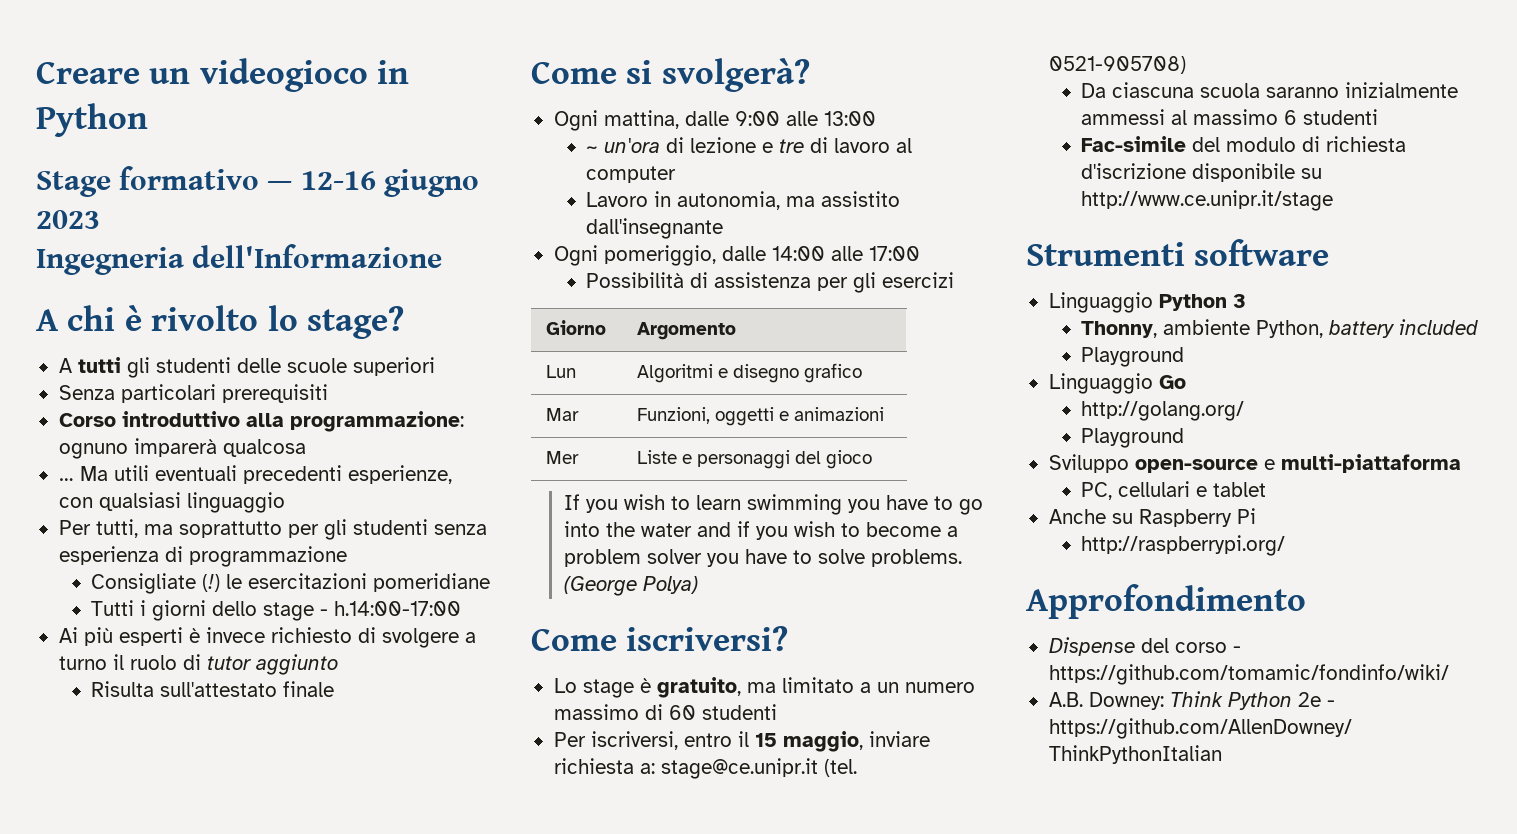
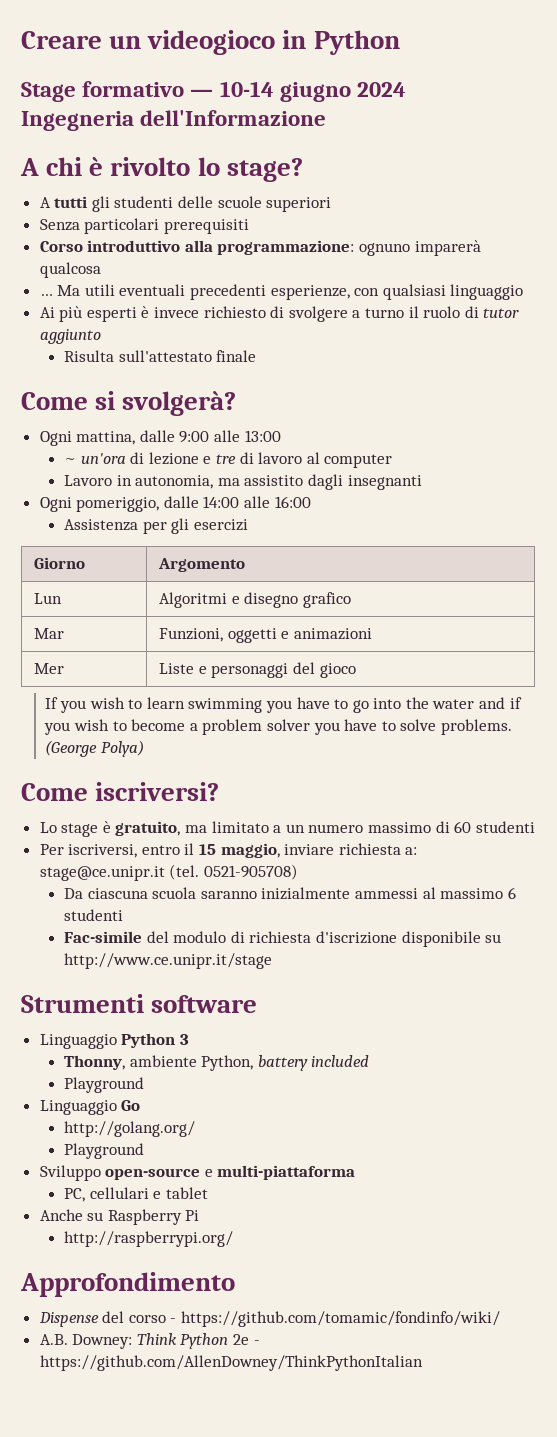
- Stage formativo — 12-16 giugno 2023
+ Stage formativo — 10-14 giugno 2024
- Per tutti, ma soprattutto per gli studenti senza esperienza di programmazione
- Consigliate (!) le esercitazioni pomeridiane
- Tutti i giorni dello stage - h.14:00-17:00
- Lavoro in autonomia, ma assistito dall'insegnante
+ Lavoro in autonomia, ma assistito dagli insegnanti
- Ogni pomeriggio, dalle 14:00 alle 17:00
- Possibilità di assistenza per gli esercizi
+ Ogni pomeriggio, dalle 14:00 alle 16:00
+ Assistenza per gli esercizi

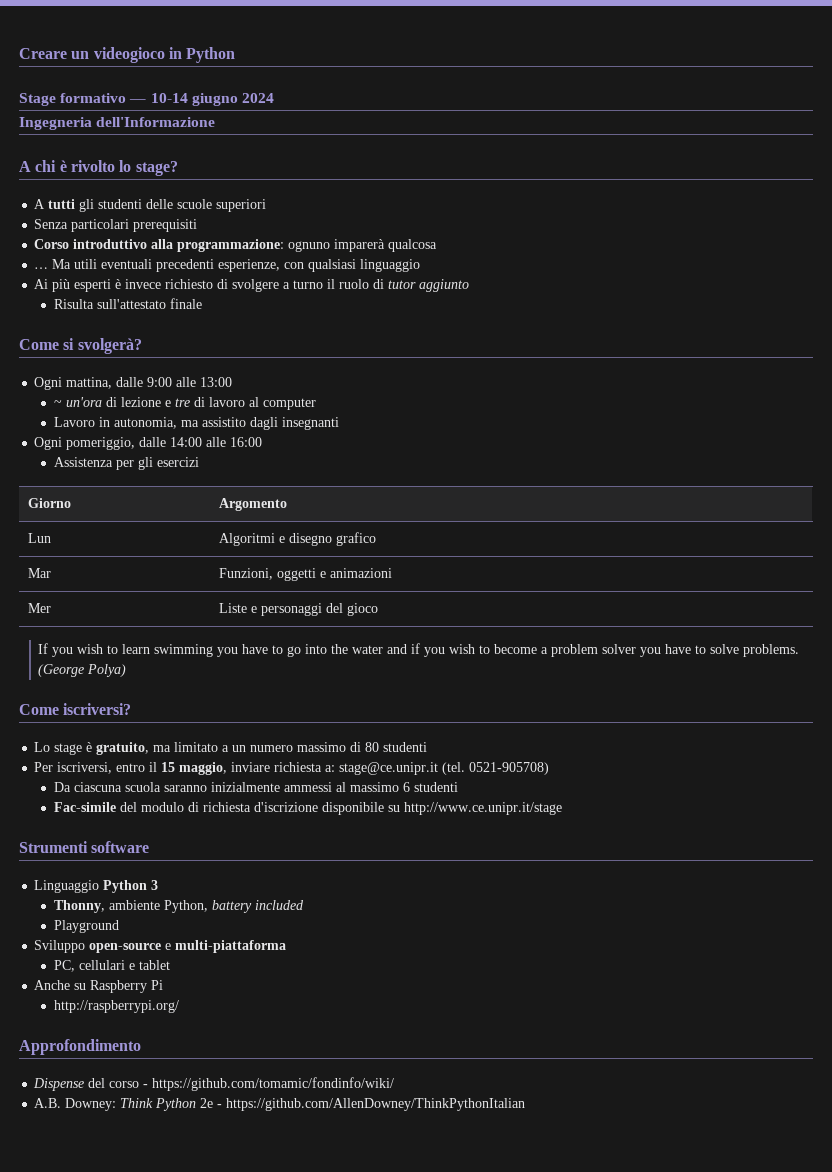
- Lo stage è gratuito, ma limitato a un numero massimo di 60 studenti
+ Lo stage è gratuito, ma limitato a un numero massimo di 80 studenti
- Linguaggio Go
- http://golang.org/
- Playground

